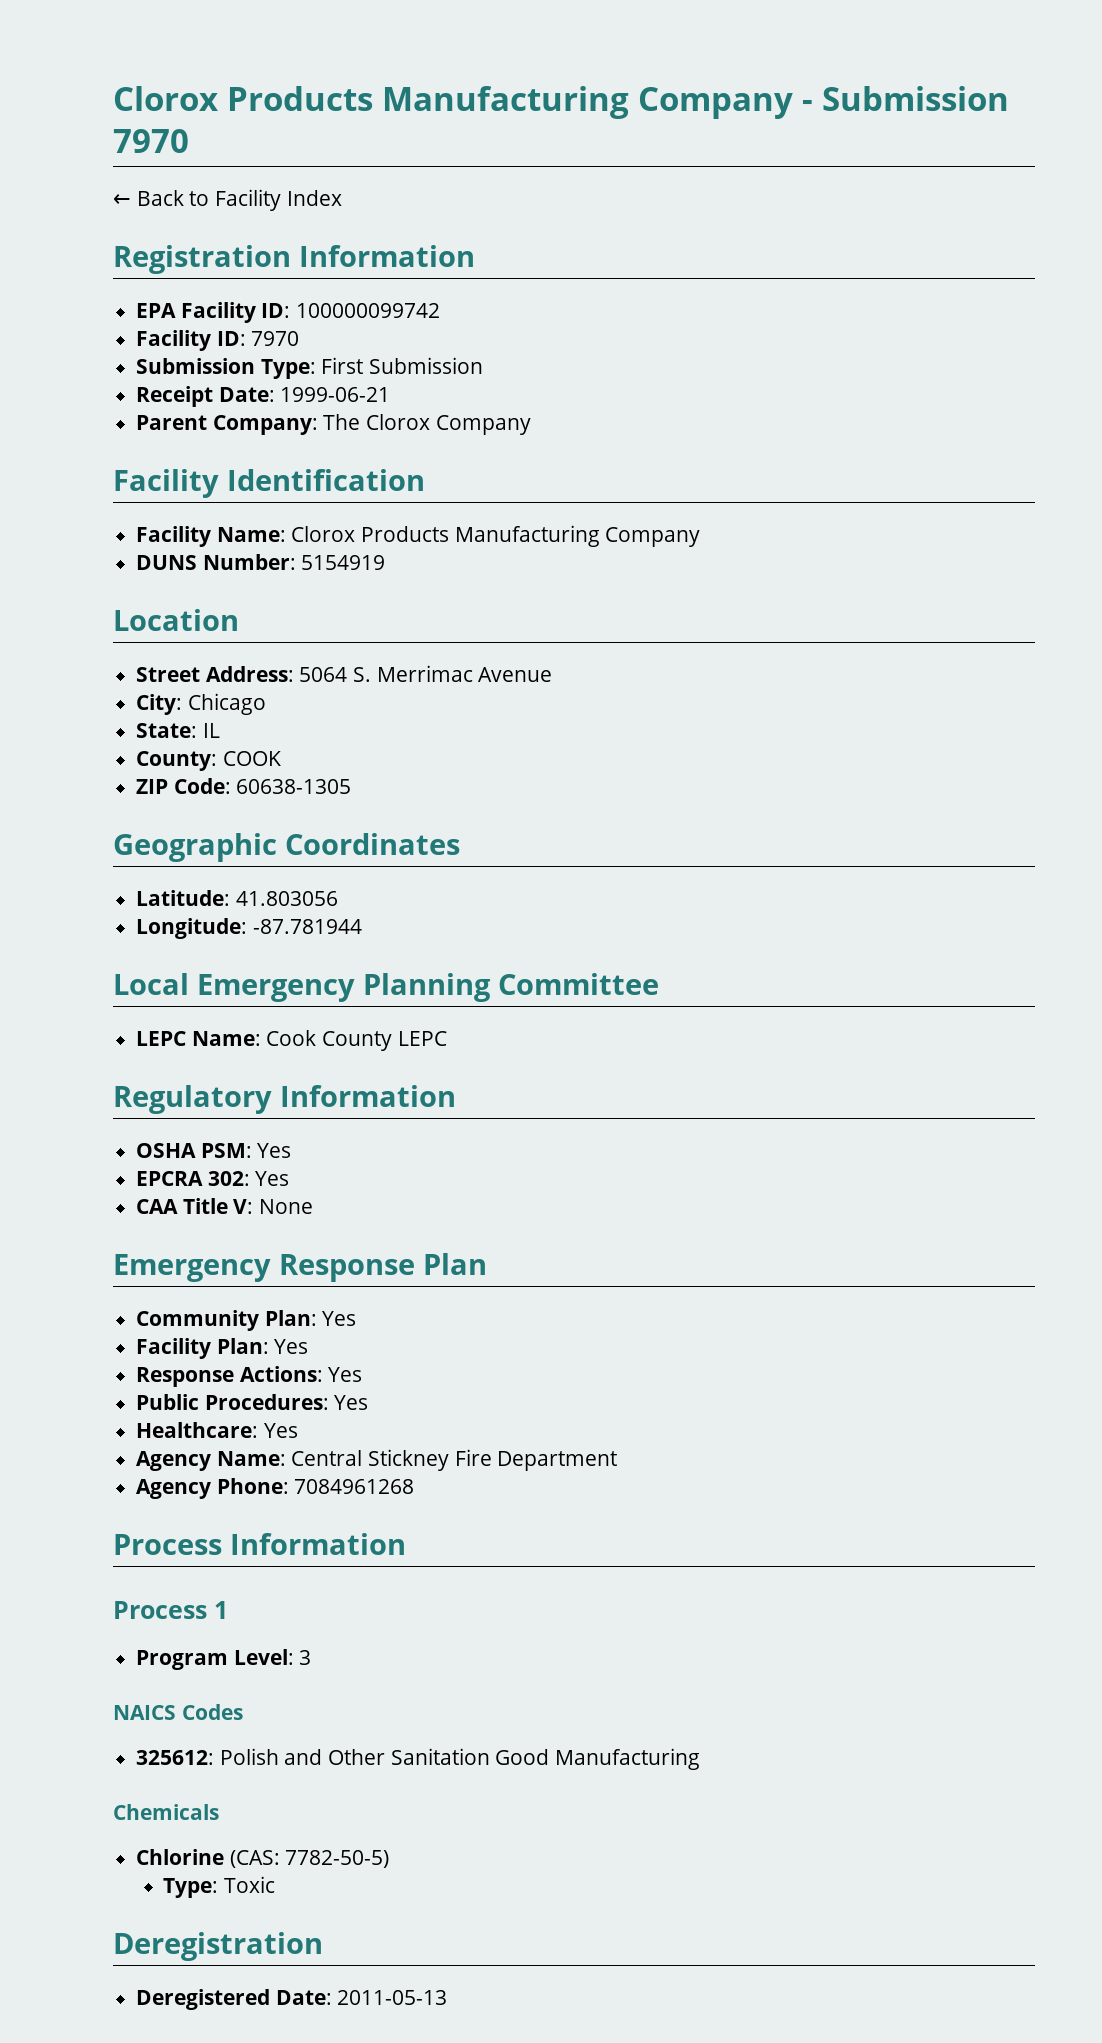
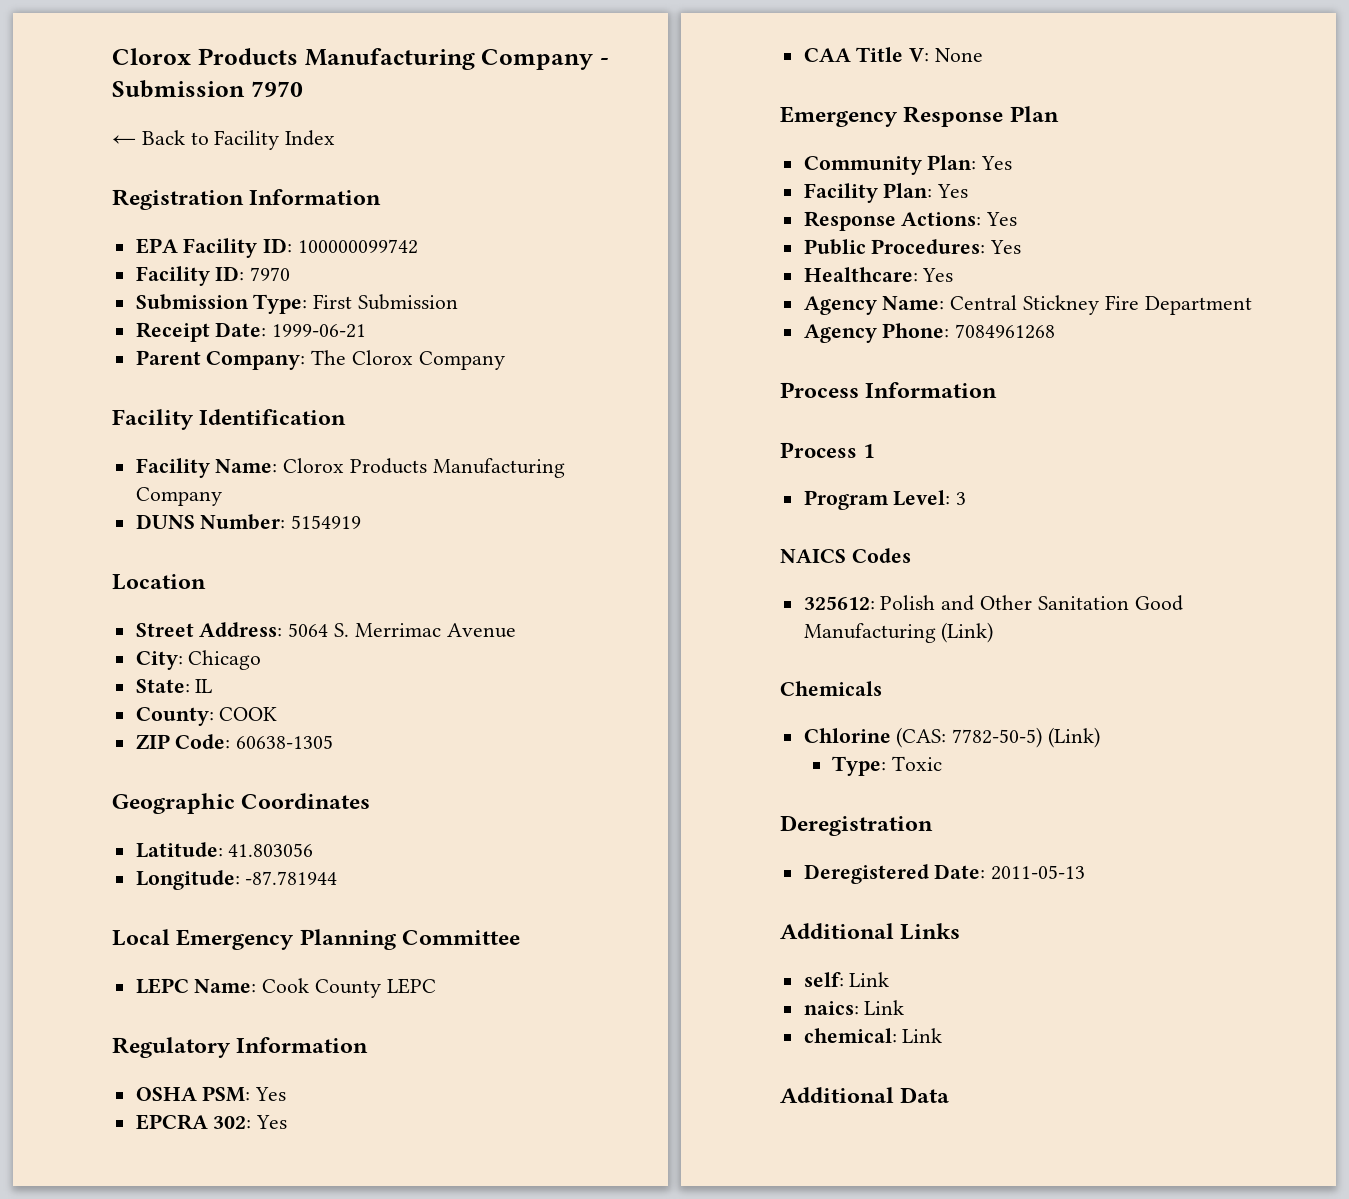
- 325612: Polish and Other Sanitation Good Manufacturing
+ 325612: Polish and Other Sanitation Good Manufacturing (Link)
- Chlorine (CAS: 7782-50-5)
+ Chlorine (CAS: 7782-50-5) (Link)
+ Additional Links
+ self: Link
+ naics: Link
+ chemical: Link
+ Additional Data

